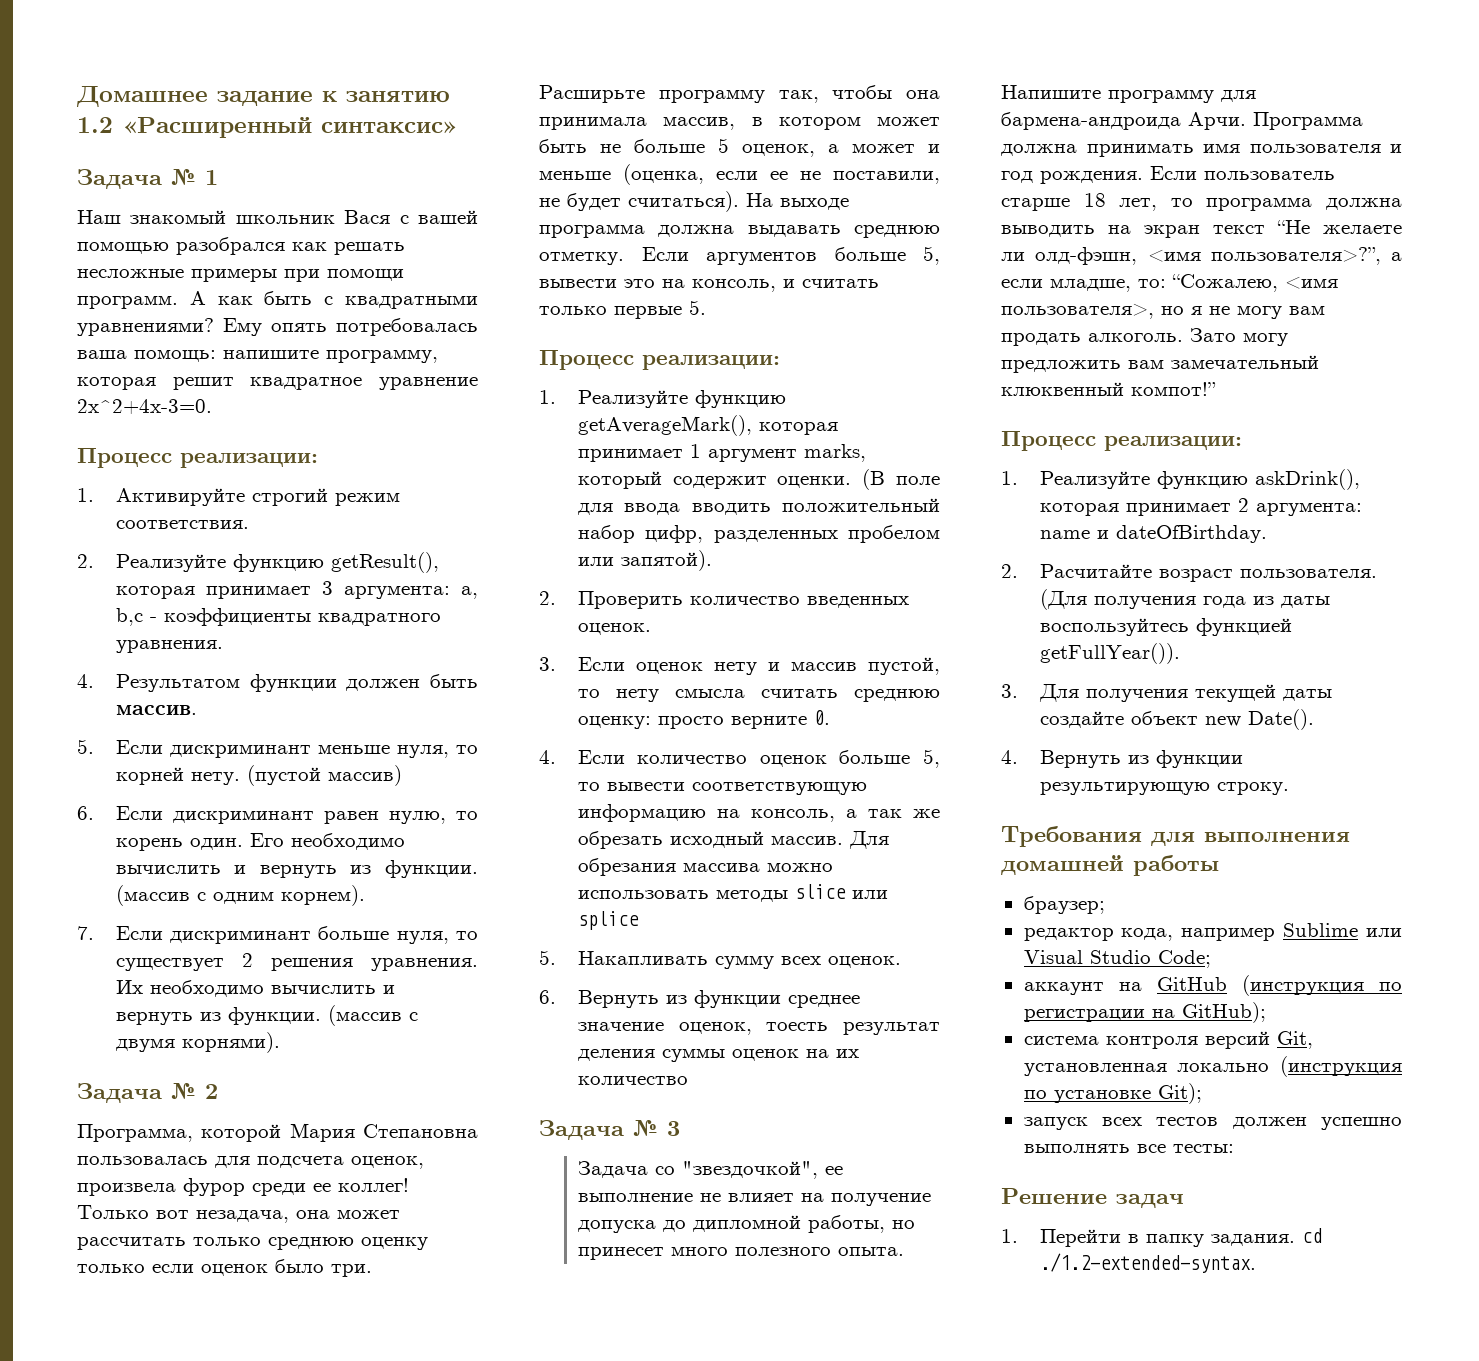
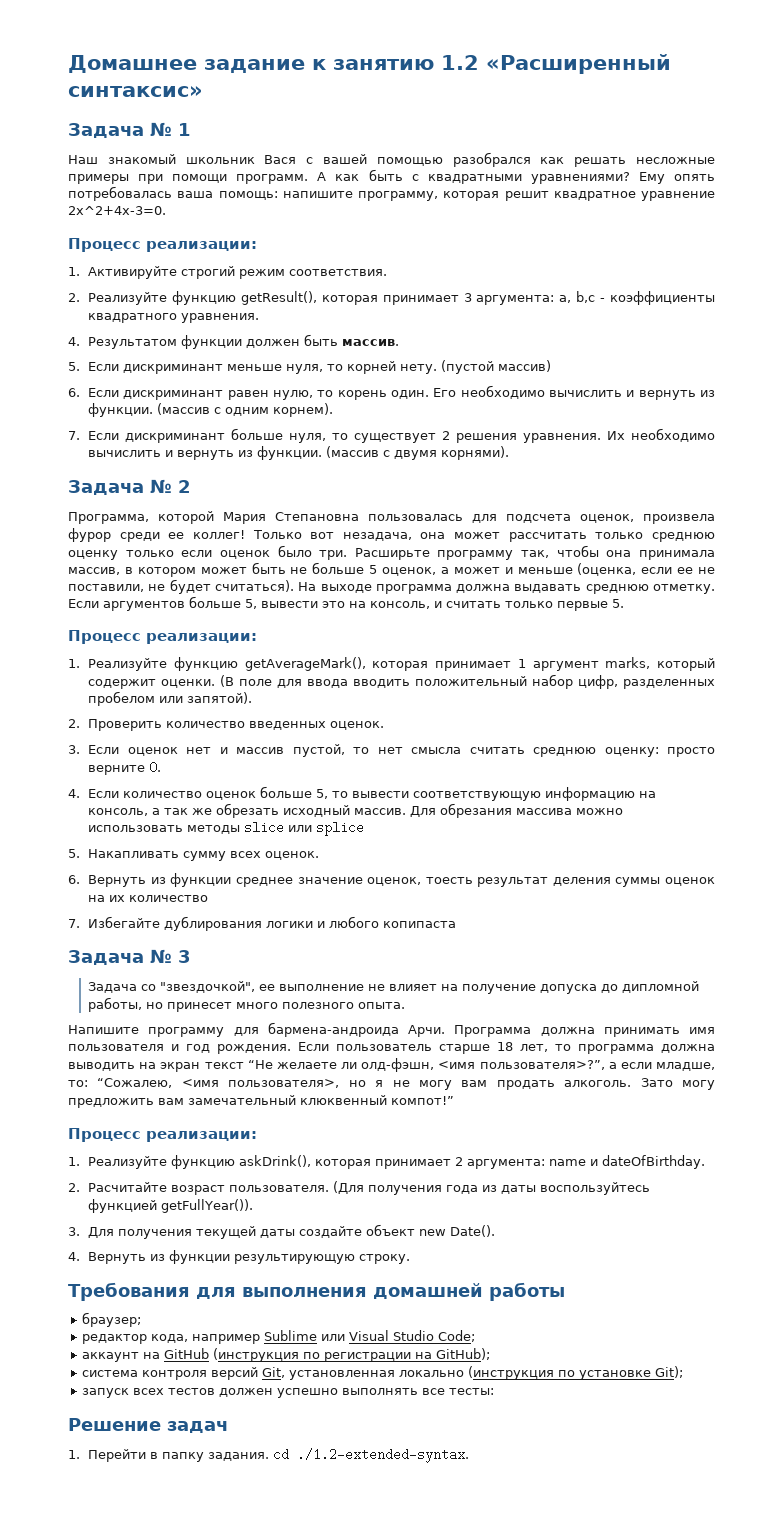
- 3. Если оценок нету и массив пустой, то нету смысла считать среднюю оценку: просто верните 0.
+ 3. Если оценок нет и массив пустой, то нет смысла считать среднюю оценку: просто верните 0.
+ 7. Избегайте дублирования логики и любого копипаста

